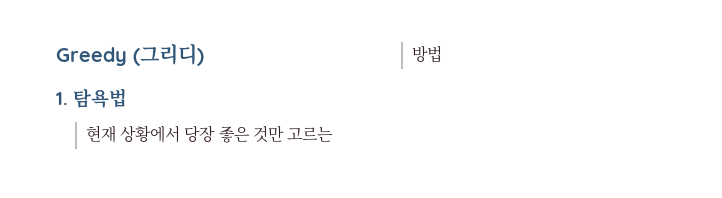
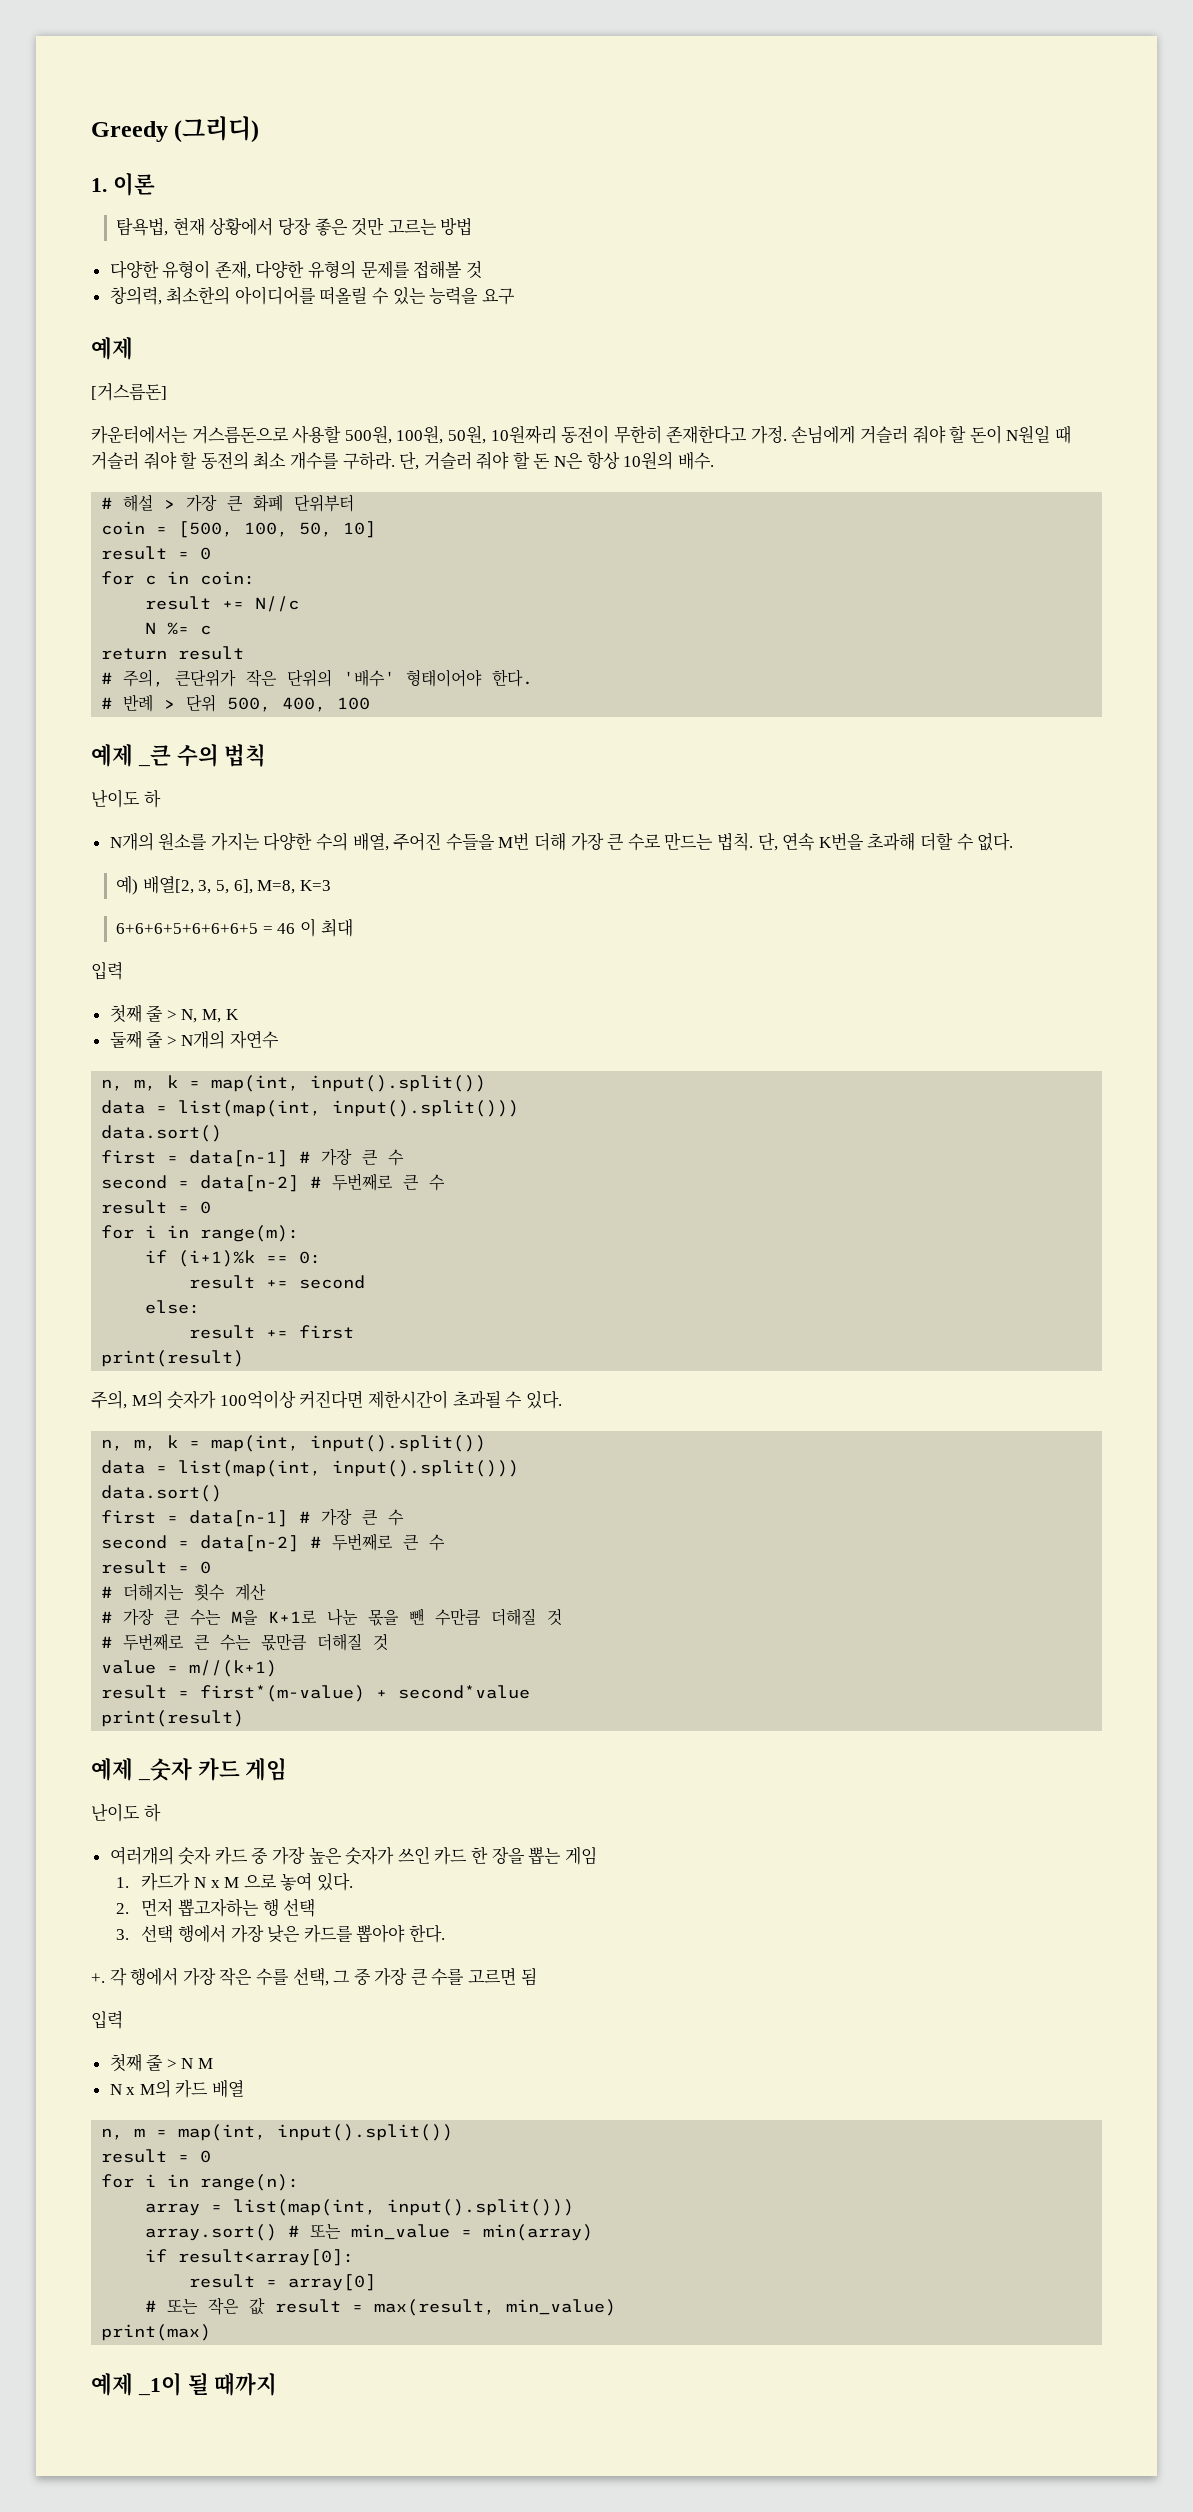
- 1. 탐욕법
- 현재 상황에서 당장 좋은 것만 고르는 방법
+ 1. 이론
+ 탐욕법, 현재 상황에서 당장 좋은 것만 고르는 방법
+ 다양한 유형이 존재, 다양한 유형의 문제를 접해볼 것
+ 창의력, 최소한의 아이디어를 떠올릴 수 있는 능력을 요구
+ 예제
+ [거스름돈]
+ 카운터에서는 거스름돈으로 사용할 500원, 100원, 50원, 10원짜리 동전이 무한히 존재한다고 가정. 손님에게 거슬러 줘야 할 돈이 N원일 때 거슬러 줘야 할 동전의 최소 개수를 구하라. 단, 거슬러 줘야 할 돈 N은 항상 10원의 배수.
+ # 해설 > 가장 큰 화폐 단위부터
+ coin = [500, 100, 50, 10]
+ result = 0
+ for c in coin:
+ result += N//c
+ N %= c
+ return result
+ # 주의, 큰단위가 작은 단위의 '배수' 형태이어야 한다.
+ # 반례 > 단위 500, 400, 100
+ 예제 _큰 수의 법칙
+ 난이도 하
+ N개의 원소를 가지는 다양한 수의 배열, 주어진 수들을 M번 더해 가장 큰 수로 만드는 법칙. 단, 연속 K번을 초과해 더할 수 없다.
+ 예) 배열[2, 3, 5, 6], M=8, K=3
+ 6+6+6+5+6+6+6+5 = 46 이 최대
+ 입력
+ 첫째 줄 > N, M, K
+ 둘째 줄 > N개의 자연수
+ n, m, k = map(int, input().split())
+ data = list(map(int, input().split()))
+ data.sort()
+ first = data[n-1] # 가장 큰 수
+ second = data[n-2] # 두번째로 큰 수
+ result = 0
+ for i in range(m):
+ if (i+1)%k == 0:
+ result += second
+ else:
+ result += first
+ print(result)
+ 주의, M의 숫자가 100억이상 커진다면 제한시간이 초과될 수 있다.
+ n, m, k = map(int, input().split())
+ data = list(map(int, input().split()))
+ data.sort()
+ first = data[n-1] # 가장 큰 수
+ second = data[n-2] # 두번째로 큰 수
+ result = 0
+ # 더해지는 횟수 계산
+ # 가장 큰 수는 M을 K+1로 나눈 몫을 뺀 수만큼 더해질 것
+ # 두번째로 큰 수는 몫만큼 더해질 것
+ value = m//(k+1)
+ result = first*(m-value) + second*value
+ print(result)
+ 예제 _숫자 카드 게임
+ 난이도 하
+ 여러개의 숫자 카드 중 가장 높은 숫자가 쓰인 카드 한 장을 뽑는 게임
+ 1. 카드가 N x M 으로 놓여 있다.
+ 2. 먼저 뽑고자하는 행 선택
+ 3. 선택 행에서 가장 낮은 카드를 뽑아야 한다.
+ +. 각 행에서 가장 작은 수를 선택, 그 중 가장 큰 수를 고르면 됨
+ 입력
+ 첫째 줄 > N M
+ N x M의 카드 배열
+ n, m = map(int, input().split())
+ result = 0
+ for i in range(n):
+ array = list(map(int, input().split()))
+ array.sort() # 또는 min_value = min(array)
+ if result<array[0]:
+ result = array[0]
+ # 또는 작은 값 result = max(result, min_value)
+ print(max)
+ 예제 _1이 될 때까지

